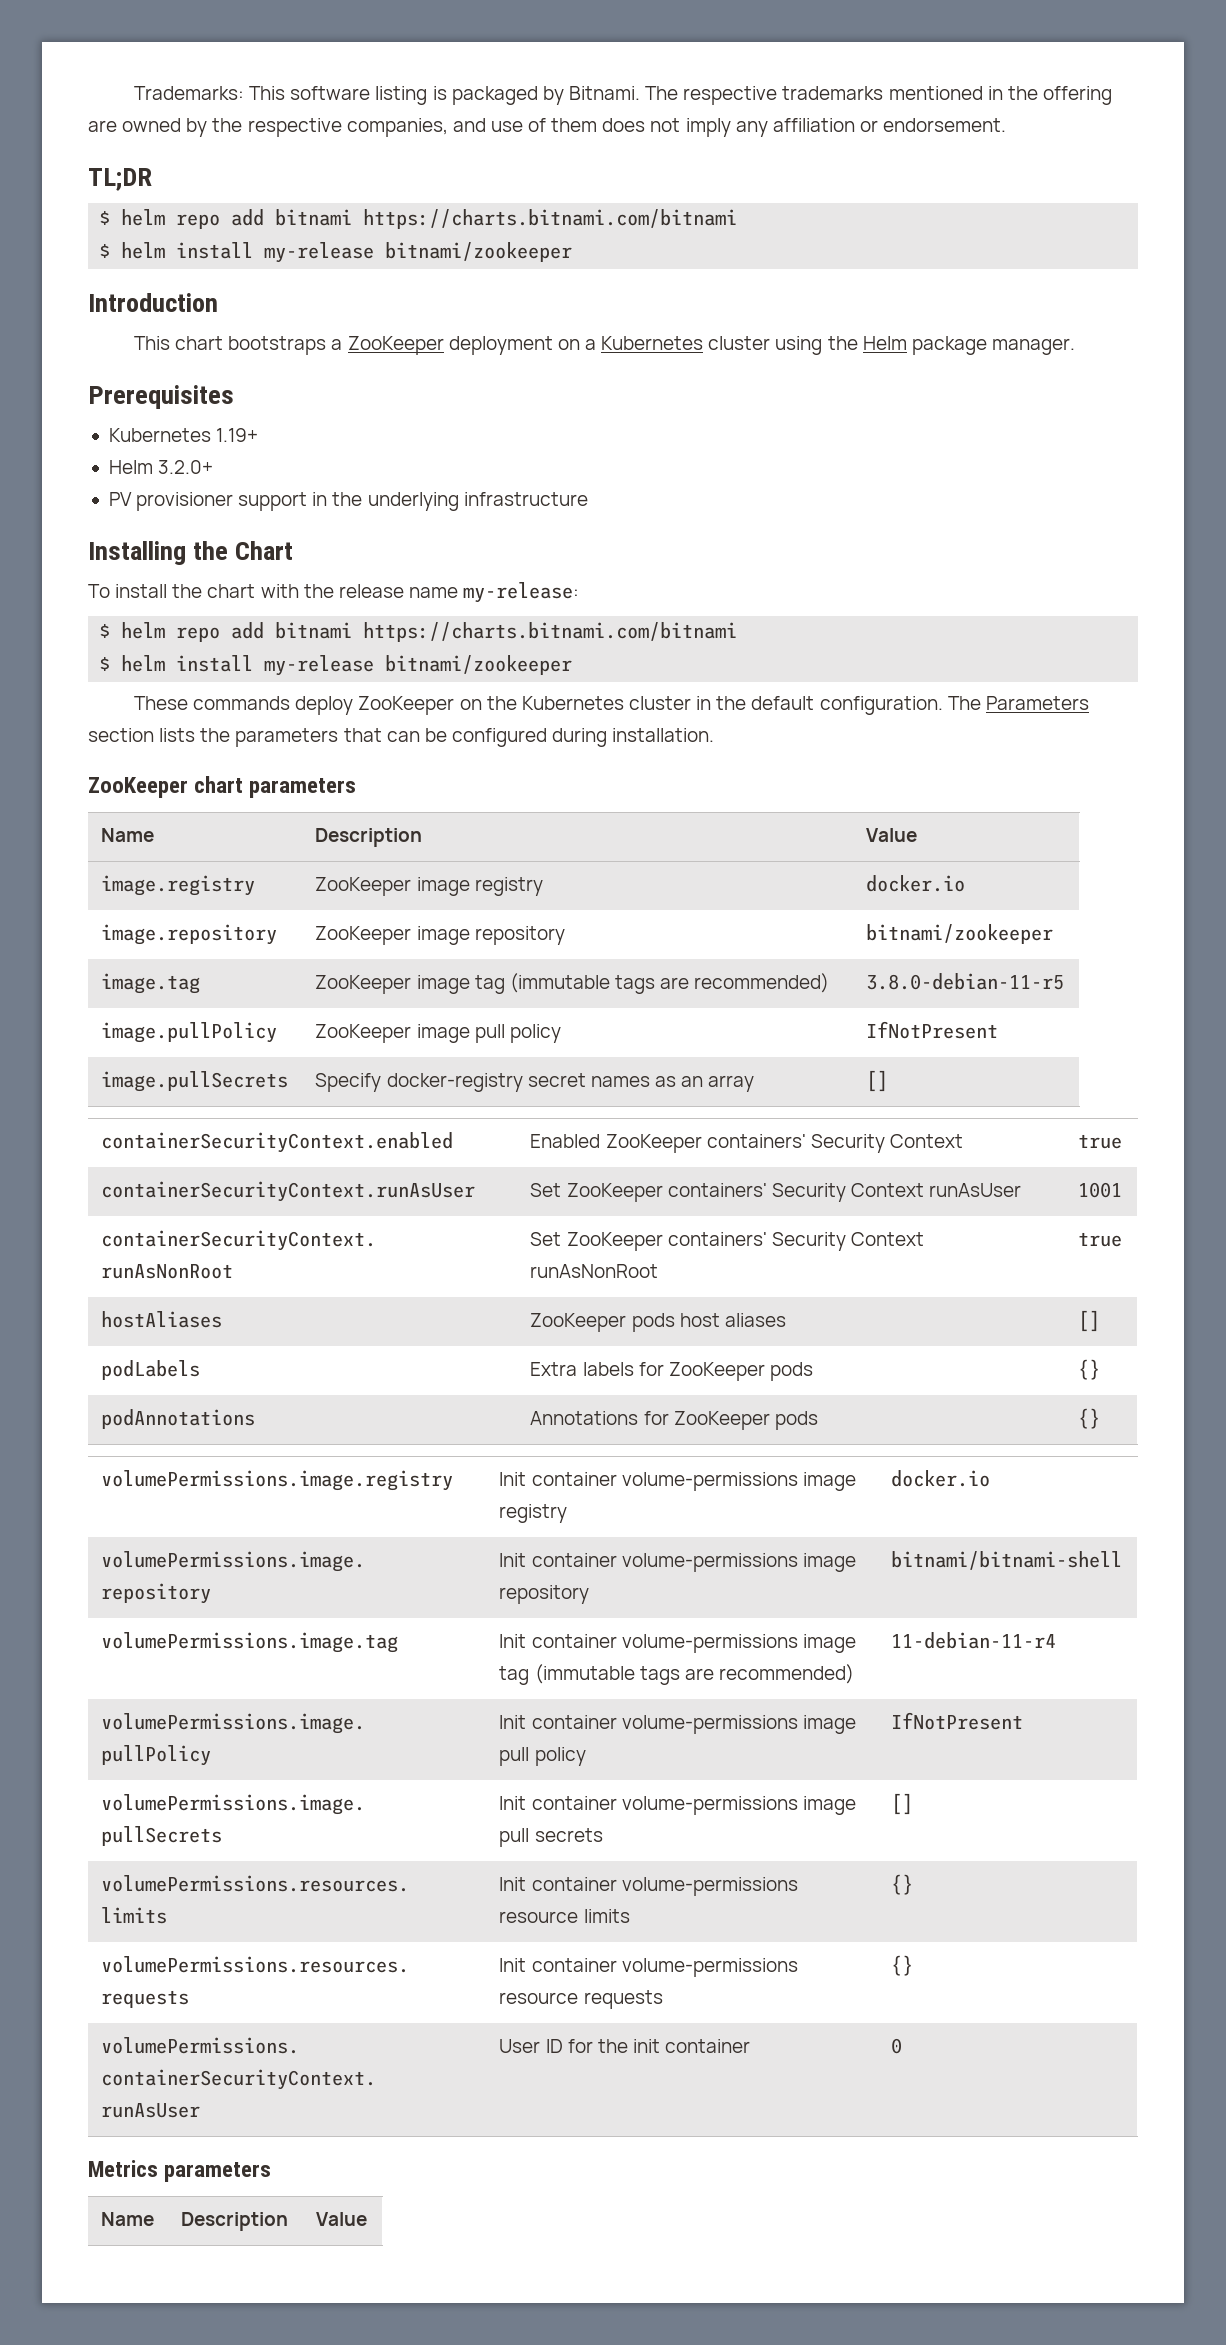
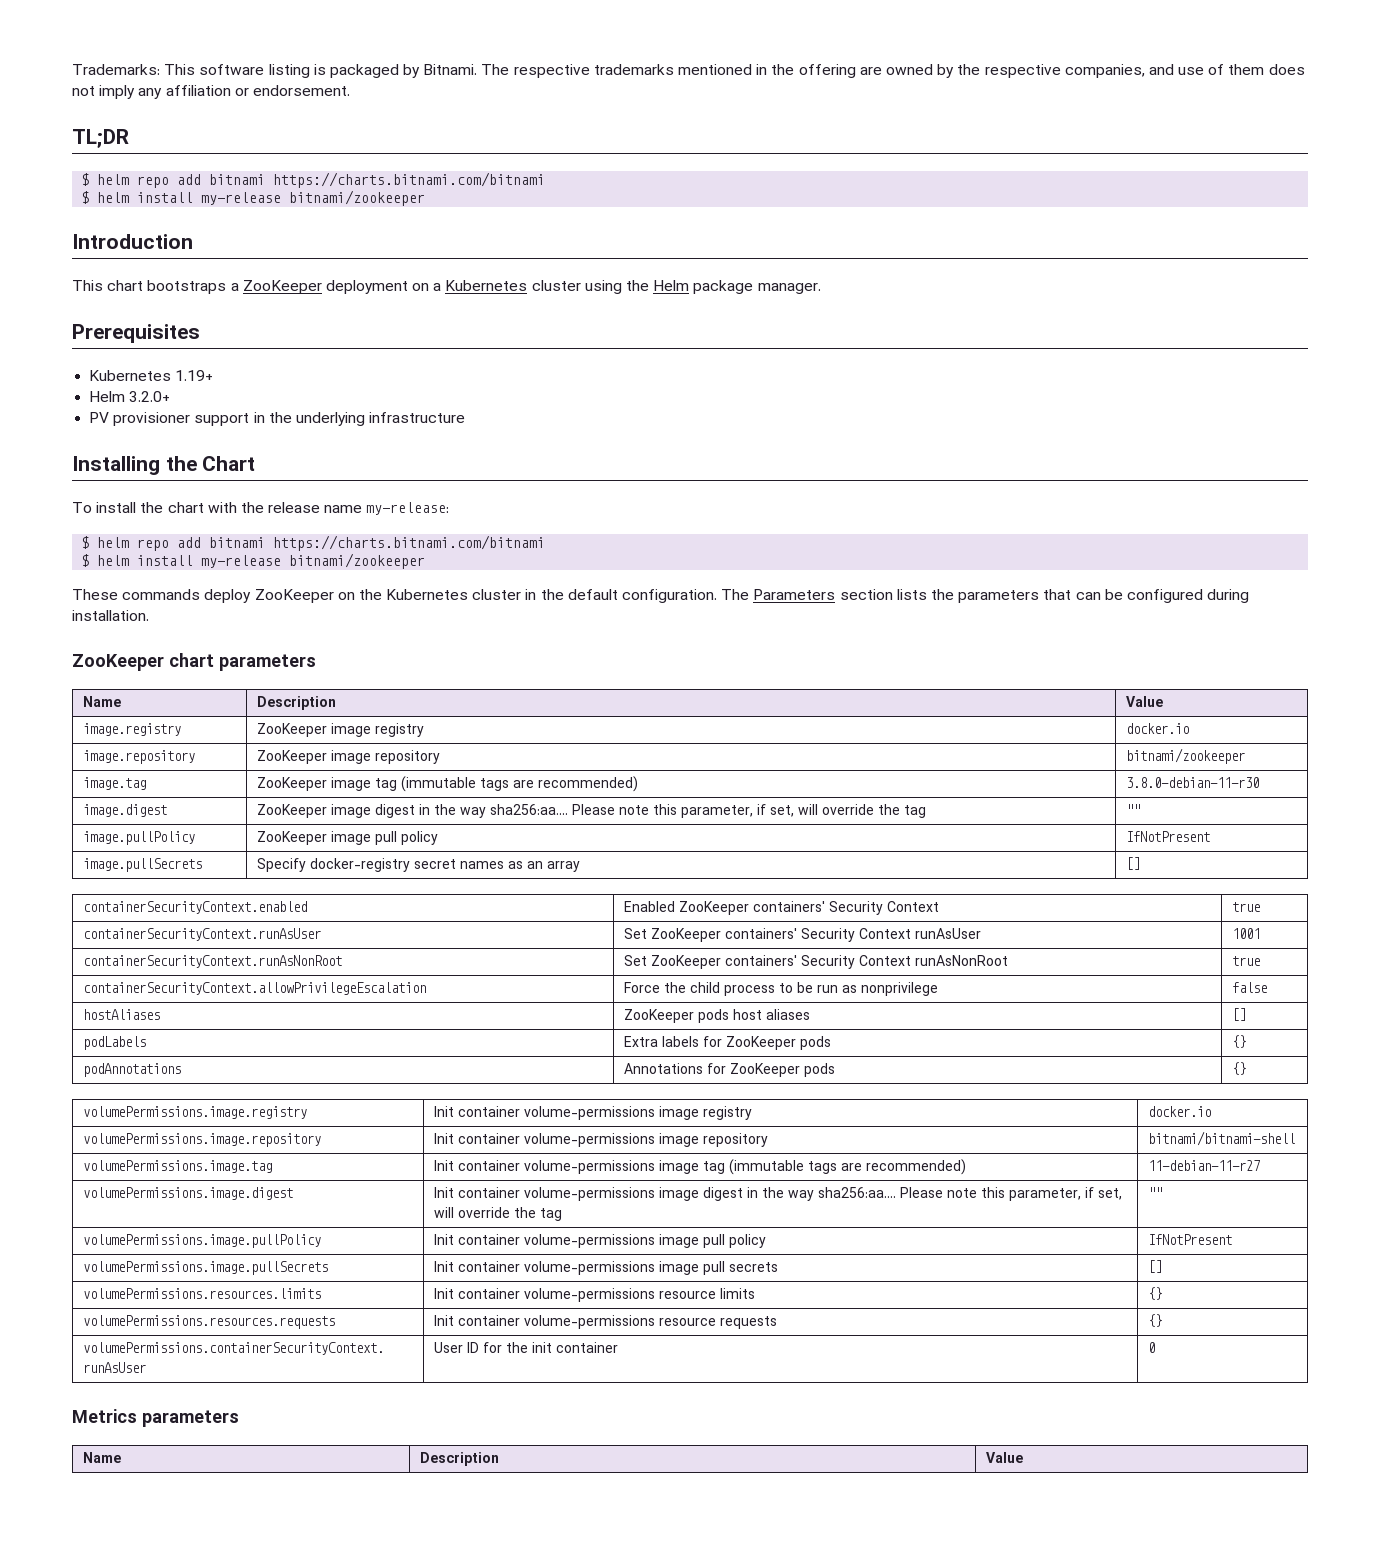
- image.tag | ZooKeeper image tag (immutable tags are recommended) | 3.8.0-debian-11-r5
+ image.tag | ZooKeeper image tag (immutable tags are recommended) | 3.8.0-debian-11-r30
+ image.digest | ZooKeeper image digest in the way sha256:aa.... Please note this parameter, if set, will override the tag | ""
+ containerSecurityContext.allowPrivilegeEscalation | Force the child process to be run as nonprivilege | false
- volumePermissions.image.tag | Init container volume-permissions image tag (immutable tags are recommended) | 11-debian-11-r4
+ volumePermissions.image.tag | Init container volume-permissions image tag (immutable tags are recommended) | 11-debian-11-r27
+ volumePermissions.image.digest | Init container volume-permissions image digest in the way sha256:aa.... Please note this parameter, if set, will override the tag | ""

